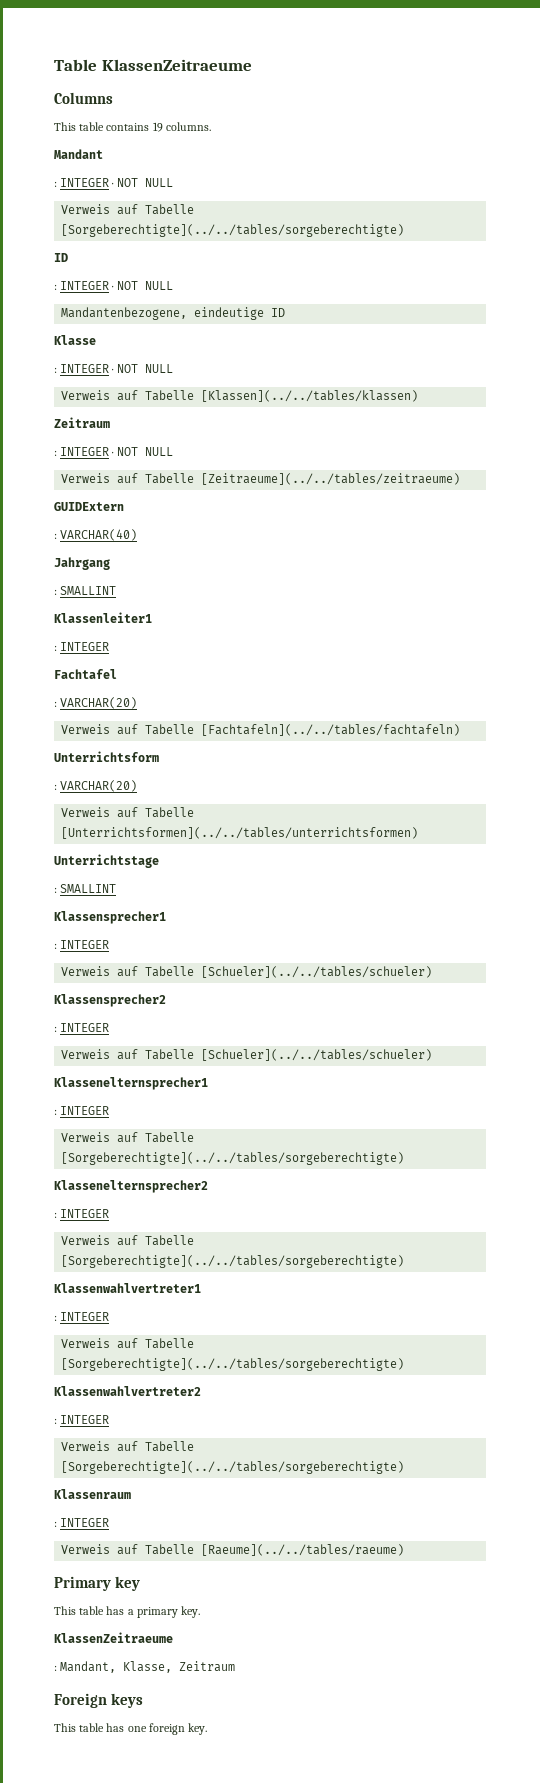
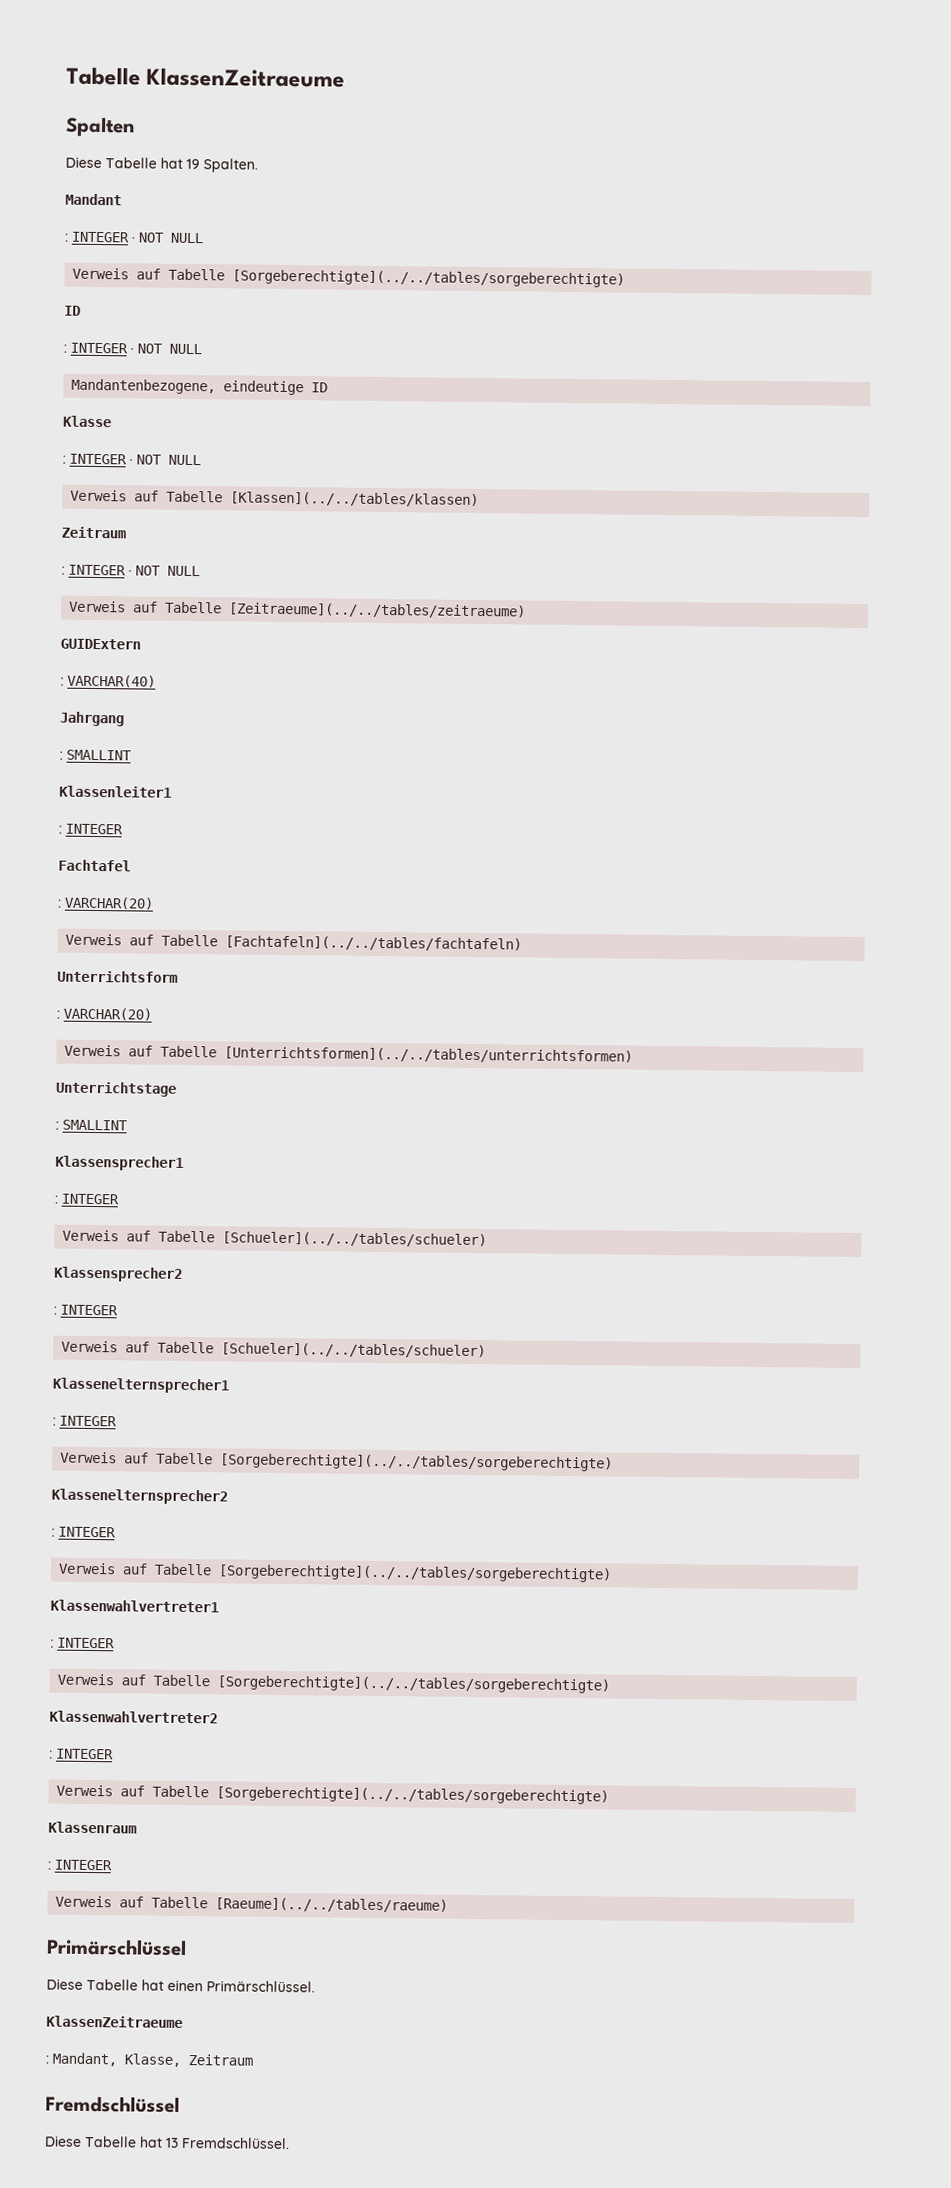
- Table KlassenZeitraeume
- Columns
- This table contains 19 columns.
+ Tabelle KlassenZeitraeume
+ Spalten
+ Diese Tabelle hat 19 Spalten.
- Primary key
- This table has a primary key.
+ Primärschlüssel
+ Diese Tabelle hat einen Primärschlüssel.
- Foreign keys
- This table has one foreign key.
+ Fremdschlüssel
+ Diese Tabelle hat 13 Fremdschlüssel.

